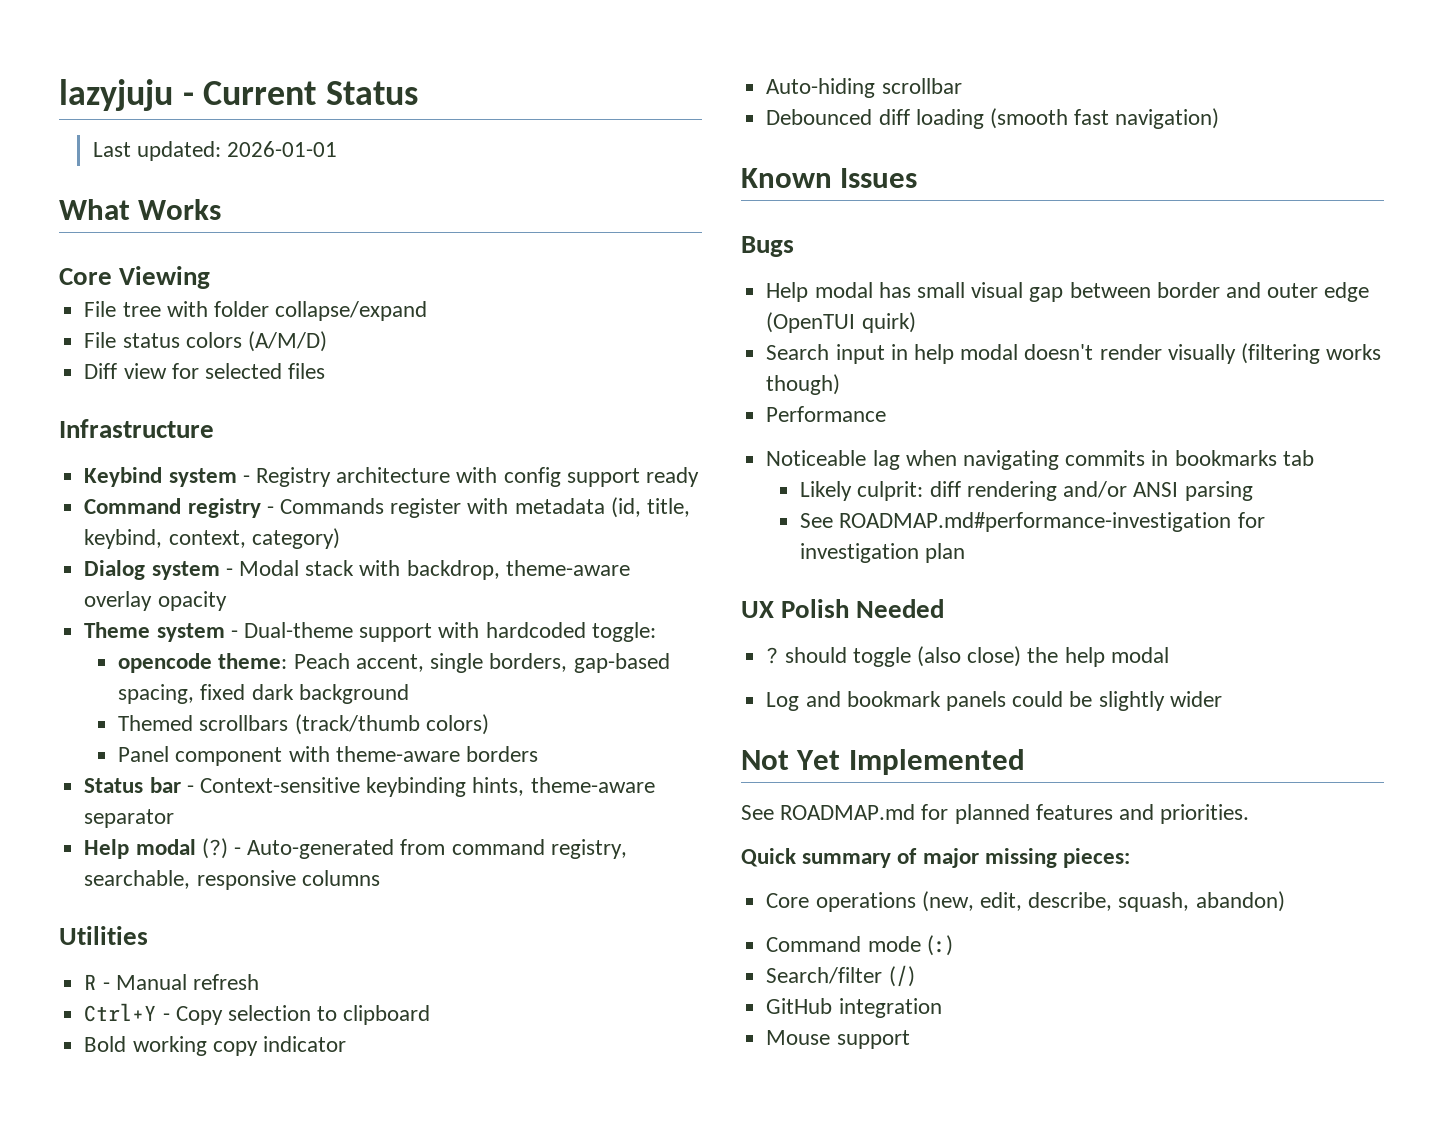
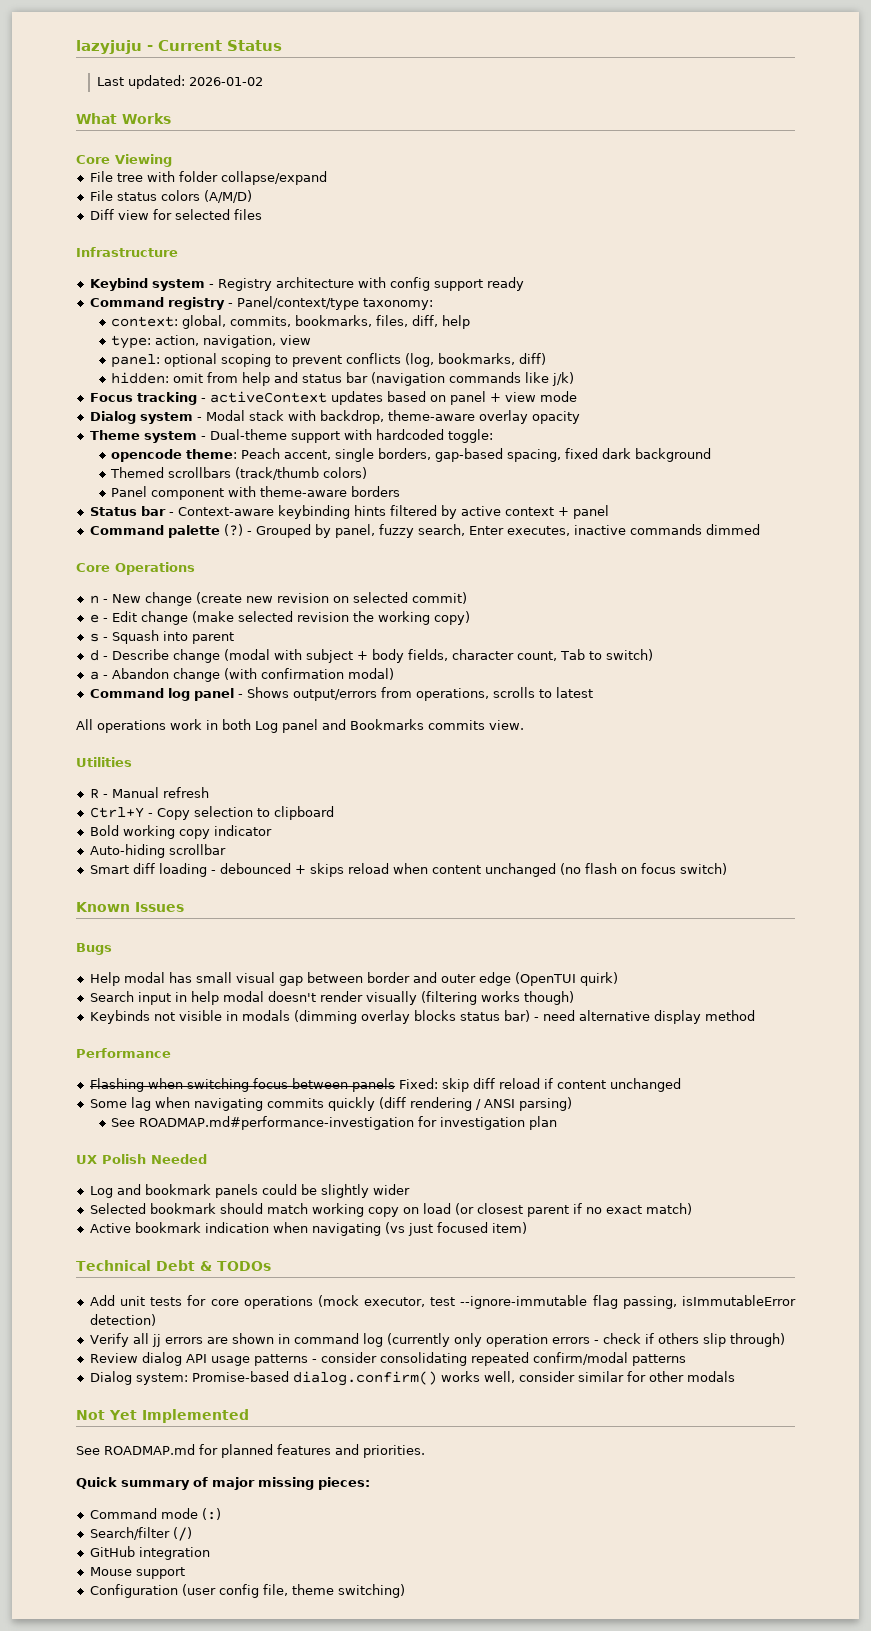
- Last updated: 2026-01-01
+ Last updated: 2026-01-02
- Command registry - Commands register with metadata (id, title, keybind, context, category)
+ Command registry - Panel/context/type taxonomy:
+ context: global, commits, bookmarks, files, diff, help
+ type: action, navigation, view
+ panel: optional scoping to prevent conflicts (log, bookmarks, diff)
+ hidden: omit from help and status bar (navigation commands like j/k)
+ Focus tracking - activeContext updates based on panel + view mode
- Status bar - Context-sensitive keybinding hints, theme-aware separator
- Help modal (?) - Auto-generated from command registry, searchable, responsive columns
+ Status bar - Context-aware keybinding hints filtered by active context + panel
+ Command palette (?) - Grouped by panel, fuzzy search, Enter executes, inactive commands dimmed
+ Core Operations
+ n - New change (create new revision on selected commit)
+ e - Edit change (make selected revision the working copy)
+ s - Squash into parent
+ d - Describe change (modal with subject + body fields, character count, Tab to switch)
+ a - Abandon change (with confirmation modal)
+ Command log panel - Shows output/errors from operations, scrolls to latest
+ All operations work in both Log panel and Bookmarks commits view.
- Debounced diff loading (smooth fast navigation)
+ Smart diff loading - debounced + skips reload when content unchanged (no flash on focus switch)
+ Keybinds not visible in modals (dimming overlay blocks status bar) - need alternative display method
  Performance
- Noticeable lag when navigating commits in bookmarks tab
- Likely culprit: diff rendering and/or ANSI parsing
+ Flashing when switching focus between panels Fixed: skip diff reload if content unchanged
+ Some lag when navigating commits quickly (diff rendering / ANSI parsing)
- ? should toggle (also close) the help modal
+ Selected bookmark should match working copy on load (or closest parent if no exact match)
+ Active bookmark indication when navigating (vs just focused item)
+ Technical Debt & TODOs
+ Add unit tests for core operations (mock executor, test --ignore-immutable flag passing, isImmutableError detection)
+ Verify all jj errors are shown in command log (currently only operation errors - check if others slip through)
+ Review dialog API usage patterns - consider consolidating repeated confirm/modal patterns
+ Dialog system: Promise-based dialog.confirm() works well, consider similar for other modals
- Core operations (new, edit, describe, squash, abandon)
+ Configuration (user config file, theme switching)

